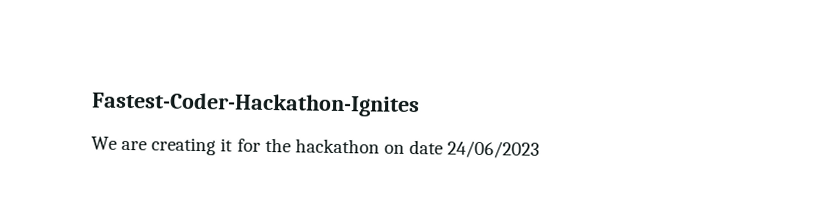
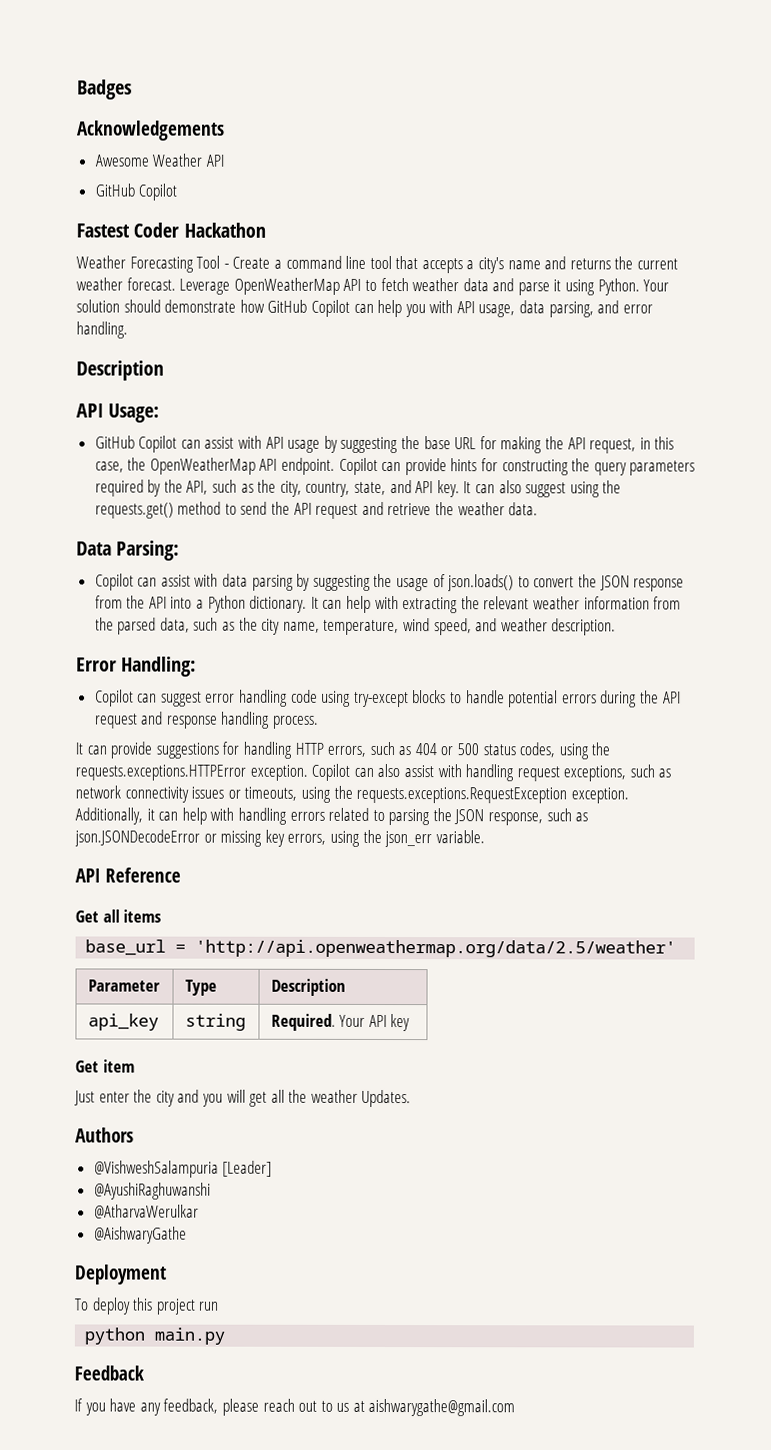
- Fastest-Coder-Hackathon-Ignites
- We are creating it for the hackathon on date 24/06/2023
+ Badges
+ Acknowledgements
+ Awesome Weather API
+ GitHub Copilot
+ Fastest Coder Hackathon
+ Weather Forecasting Tool - Create a command line tool that accepts a city's name and returns the current weather forecast. Leverage OpenWeatherMap API to fetch weather data and parse it using Python. Your solution should demonstrate how GitHub Copilot can help you with API usage, data parsing, and error handling.
+ Description
+ API Usage:
+ GitHub Copilot can assist with API usage by suggesting the base URL for making the API request, in this case, the OpenWeatherMap API endpoint. Copilot can provide hints for constructing the query parameters required by the API, such as the city, country, state, and API key. It can also suggest using the requests.get() method to send the API request and retrieve the weather data.
+ Data Parsing:
+ Copilot can assist with data parsing by suggesting the usage of json.loads() to convert the JSON response from the API into a Python dictionary. It can help with extracting the relevant weather information from the parsed data, such as the city name, temperature, wind speed, and weather description.
+ Error Handling:
+ Copilot can suggest error handling code using try-except blocks to handle potential errors during the API request and response handling process.
+ It can provide suggestions for handling HTTP errors, such as 404 or 500 status codes, using the requests.exceptions.HTTPError exception. Copilot can also assist with handling request exceptions, such as network connectivity issues or timeouts, using the requests.exceptions.RequestException exception. Additionally, it can help with handling errors related to parsing the JSON response, such as json.JSONDecodeError or missing key errors, using the json_err variable.
+ API Reference
+ Get all items
+ base_url = 'http://api.openweathermap.org/data/2.5/weather'
+ Parameter | Type | Description
+ api_key | string | Required. Your API key
+ Get item
+ Just enter the city and you will get all the weather Updates.
+ Authors
+ @VishweshSalampuria [Leader]
+ @AyushiRaghuwanshi
+ @AtharvaWerulkar
+ @AishwaryGathe
+ Deployment
+ To deploy this project run
+ python main.py
+ Feedback
+ If you have any feedback, please reach out to us at aishwarygathe@gmail.com

